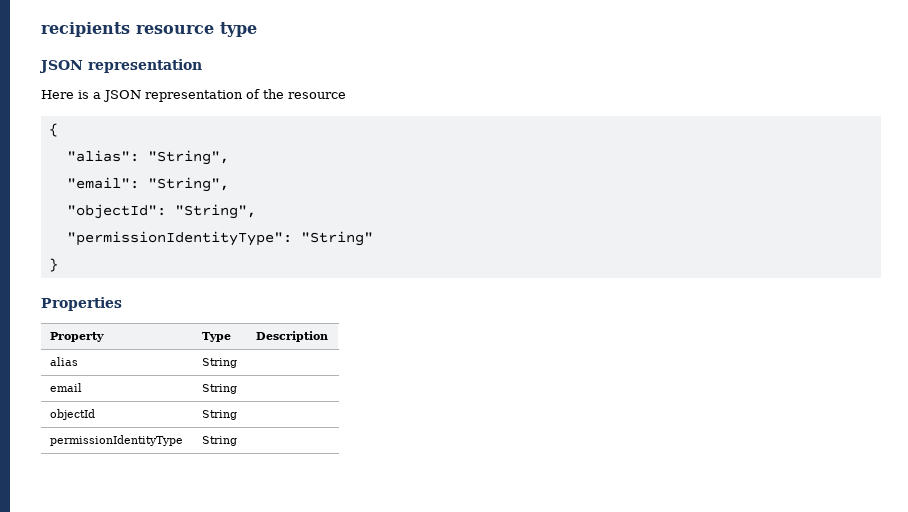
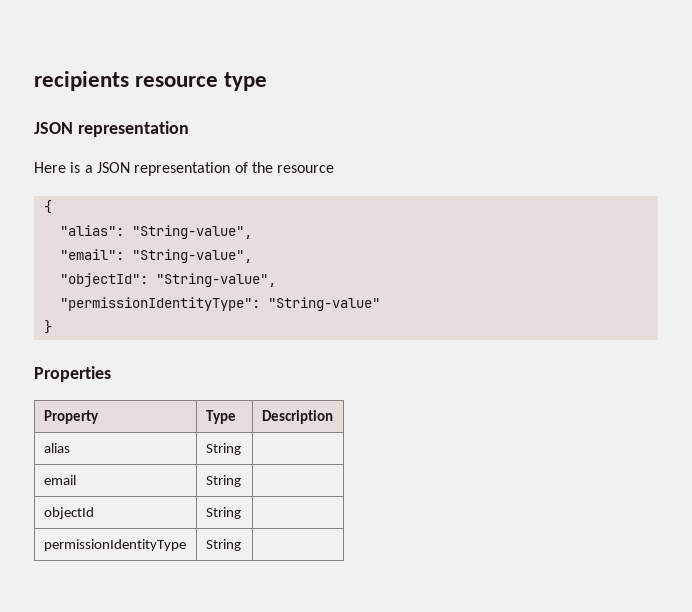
- "alias": "String",
+ "alias": "String-value",
- "email": "String",
+ "email": "String-value",
- "objectId": "String",
+ "objectId": "String-value",
- "permissionIdentityType": "String"
+ "permissionIdentityType": "String-value"

